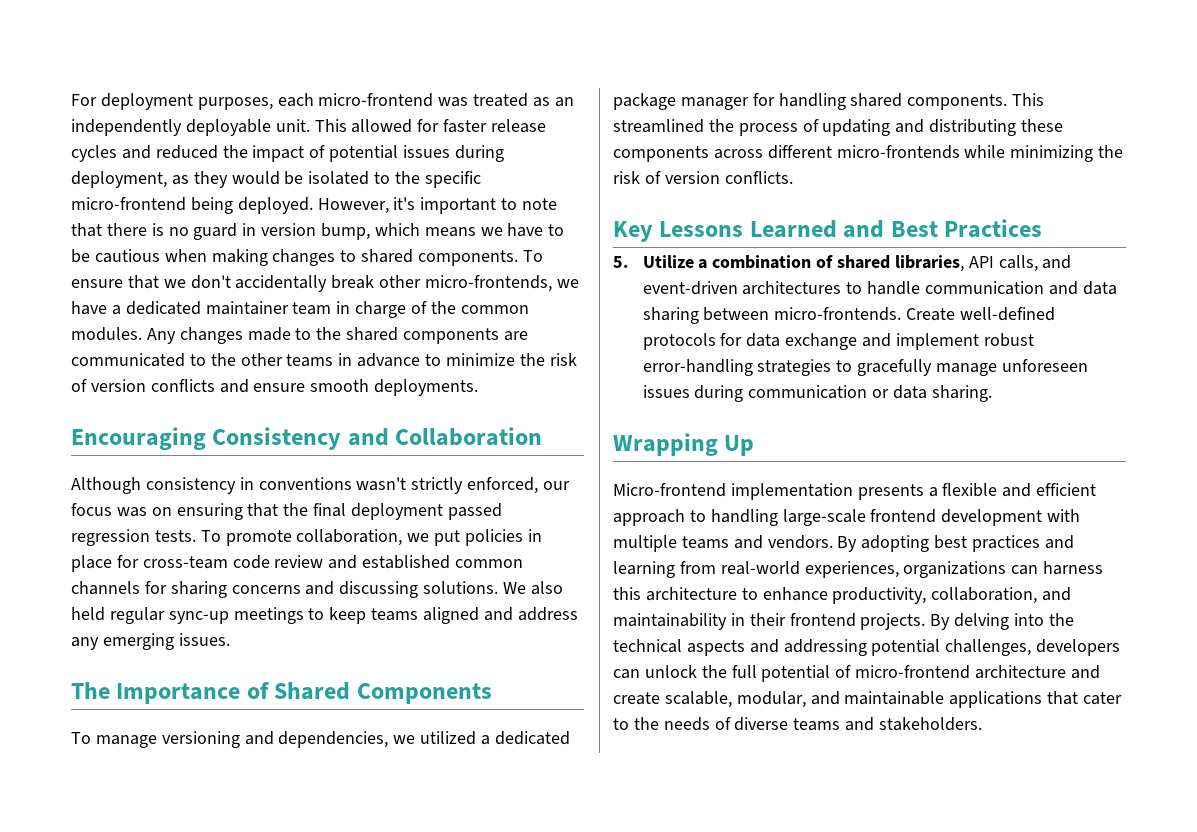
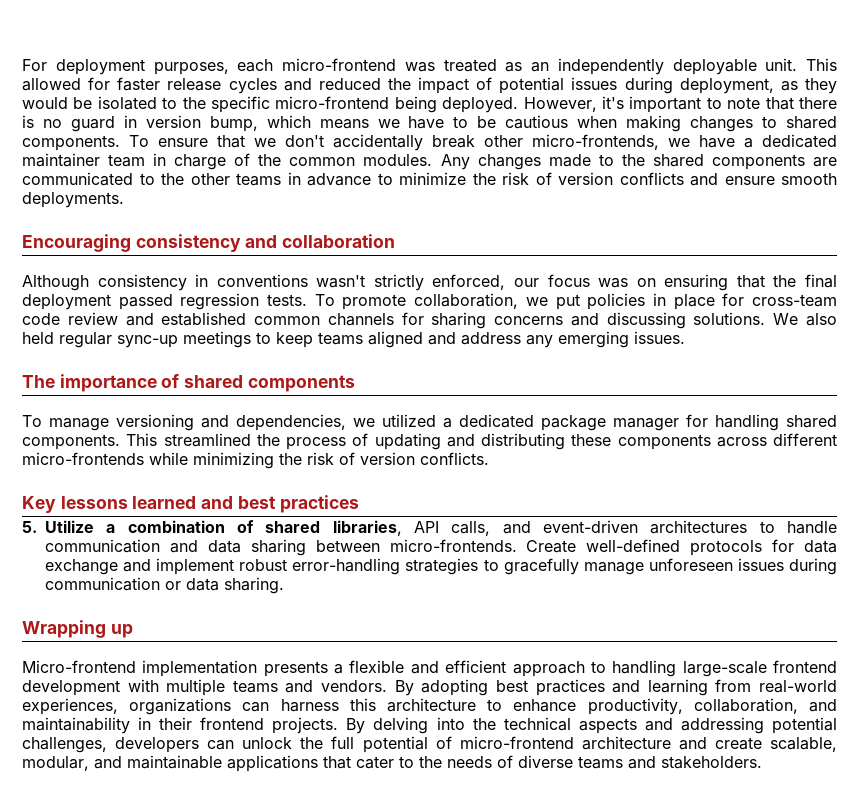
- Encouraging Consistency and Collaboration
+ Encouraging consistency and collaboration
- The Importance of Shared Components
+ The importance of shared components
- Key Lessons Learned and Best Practices
+ Key lessons learned and best practices
- Wrapping Up
+ Wrapping up

